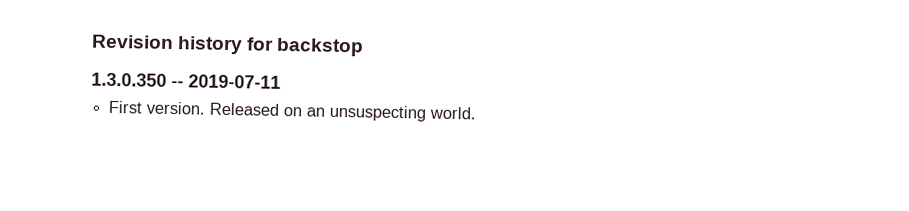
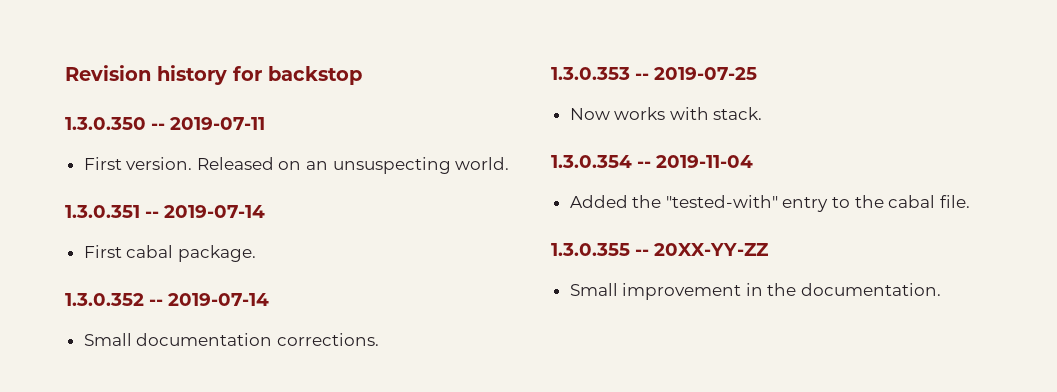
+ 1.3.0.351 -- 2019-07-14
+ First cabal package.
+ 1.3.0.352 -- 2019-07-14
+ Small documentation corrections.
+ 1.3.0.353 -- 2019-07-25
+ Now works with stack.
+ 1.3.0.354 -- 2019-11-04
+ Added the "tested-with" entry to the cabal file.
+ 1.3.0.355 -- 20XX-YY-ZZ
+ Small improvement in the documentation.

